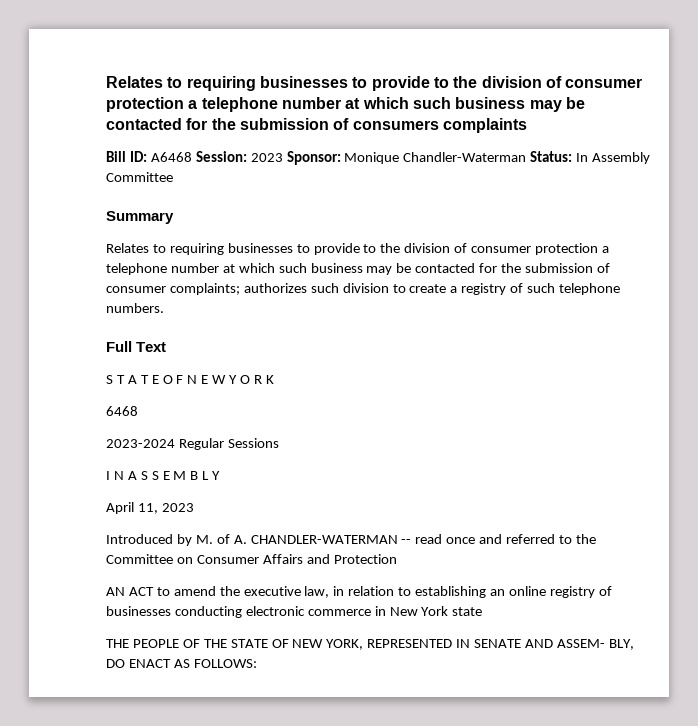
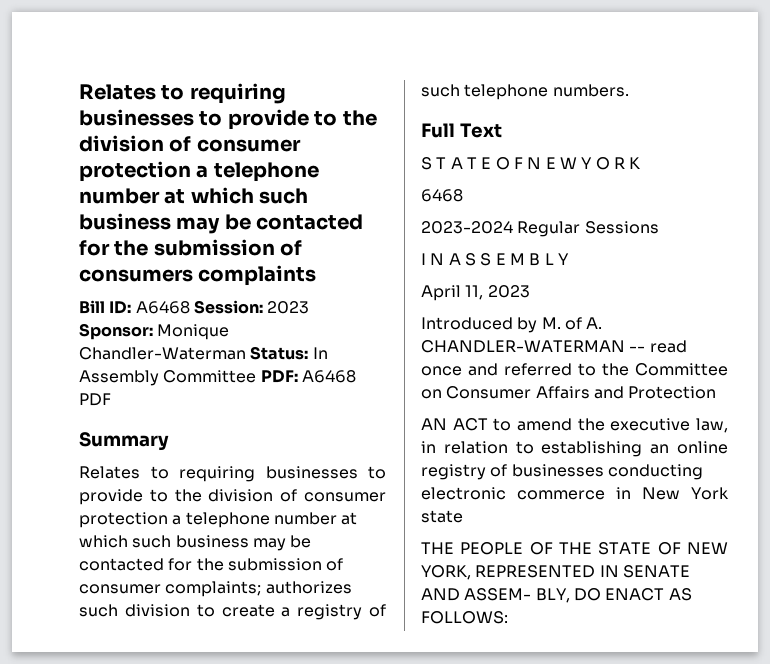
- Bill ID: A6468 Session: 2023 Sponsor: Monique Chandler-Waterman Status: In Assembly Committee
+ Bill ID: A6468 Session: 2023 Sponsor: Monique Chandler-Waterman Status: In Assembly Committee PDF: A6468 PDF

